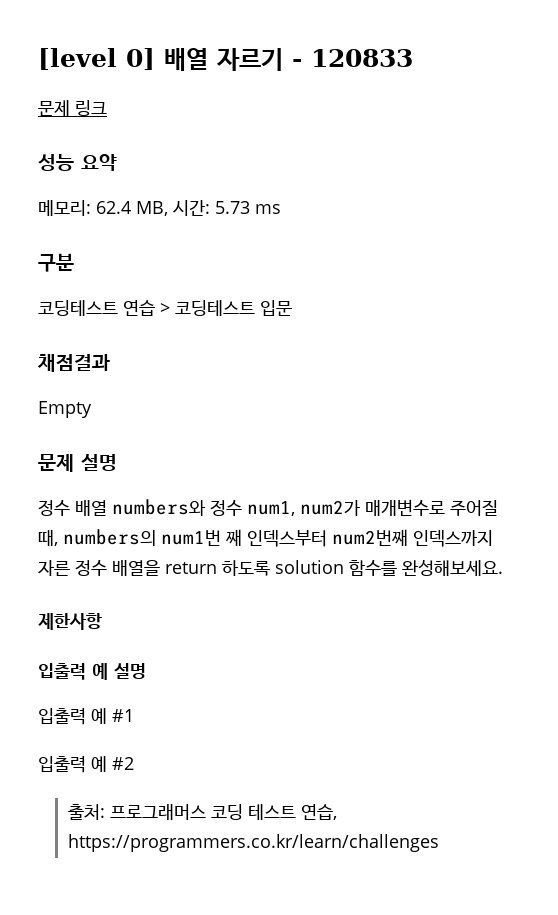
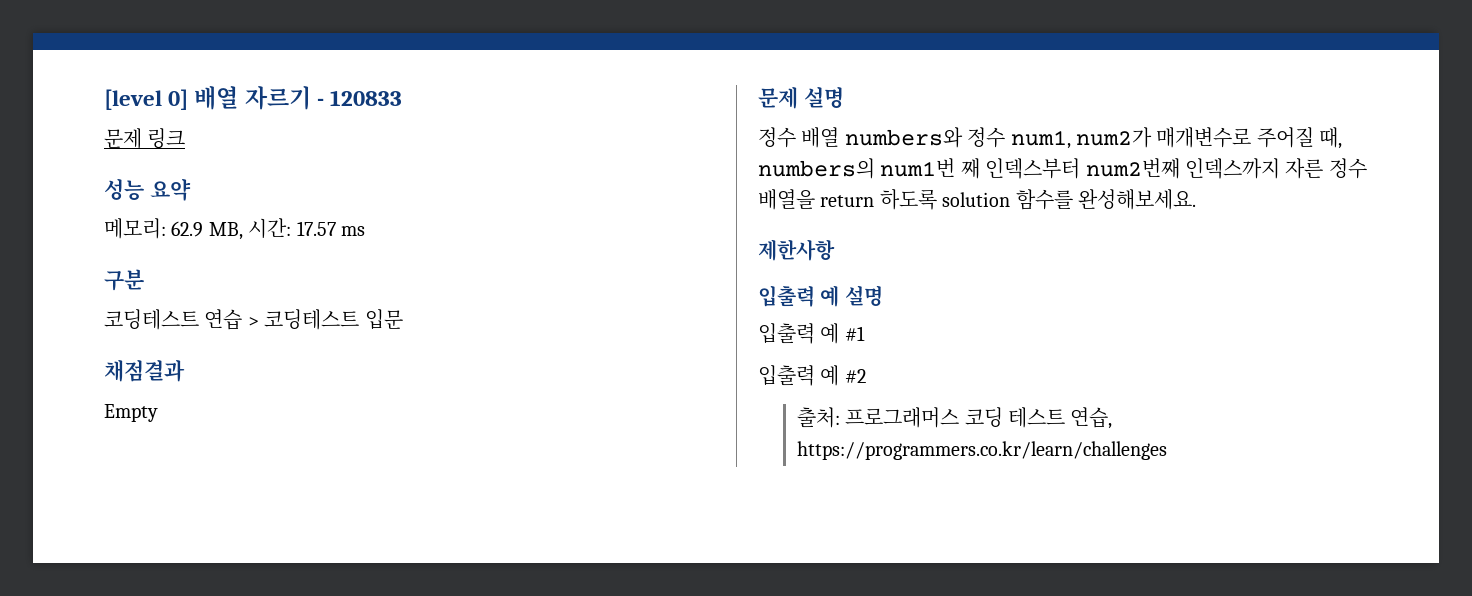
- 메모리: 62.4 MB, 시간: 5.73 ms
+ 메모리: 62.9 MB, 시간: 17.57 ms

